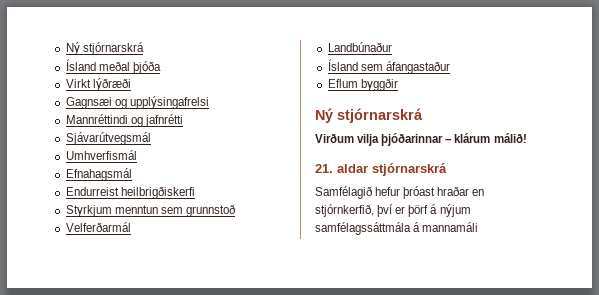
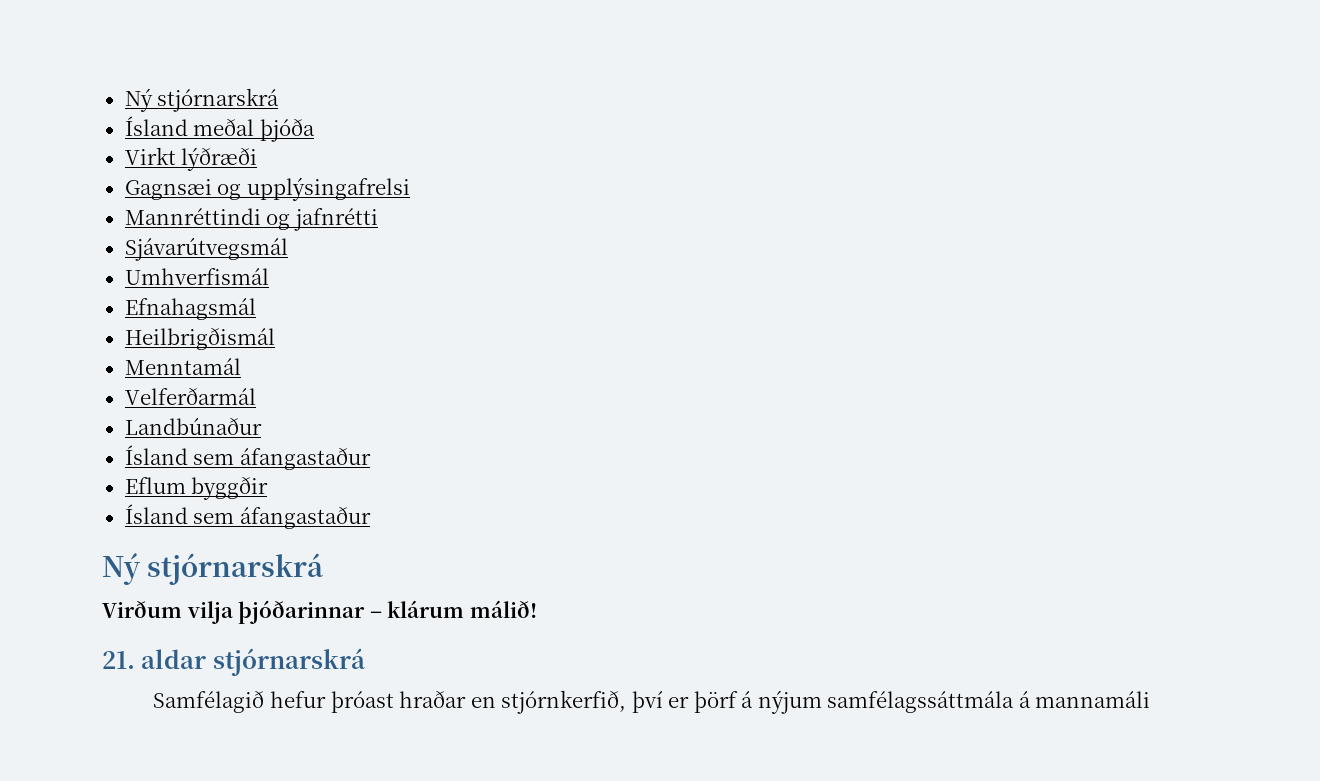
- Endurreist heilbrigðiskerfi
- Styrkjum menntun sem grunnstoð
+ Heilbrigðismál
+ Menntamál
  Eflum byggðir
+ Ísland sem áfangastaður

